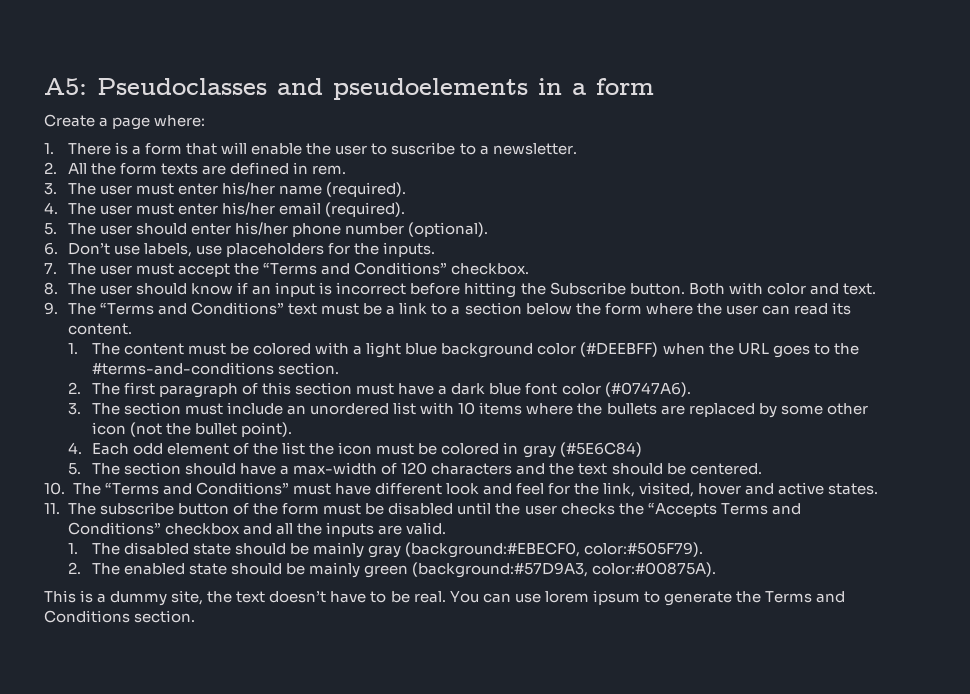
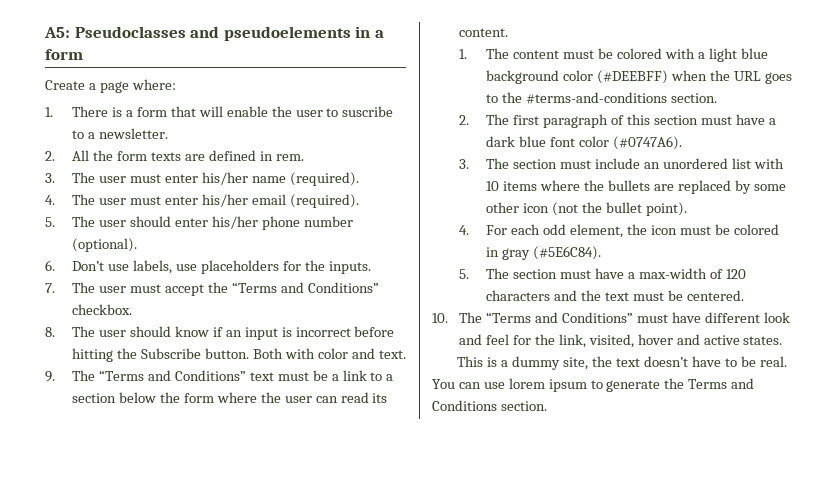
- 4. Each odd element of the list the icon must be colored in gray (#5E6C84)
+ 4. For each odd element, the icon must be colored in gray (#5E6C84).
- 5. The section should have a max-width of 120 characters and the text should be centered.
+ 5. The section must have a max-width of 120 characters and the text must be centered.
- 11. The subscribe button of the form must be disabled until the user checks the “Accepts Terms and Conditions” checkbox and all the inputs are valid.
- 1. The disabled state should be mainly gray (background:#EBECF0, color:#505F79).
- 2. The enabled state should be mainly green (background:#57D9A3, color:#00875A).

